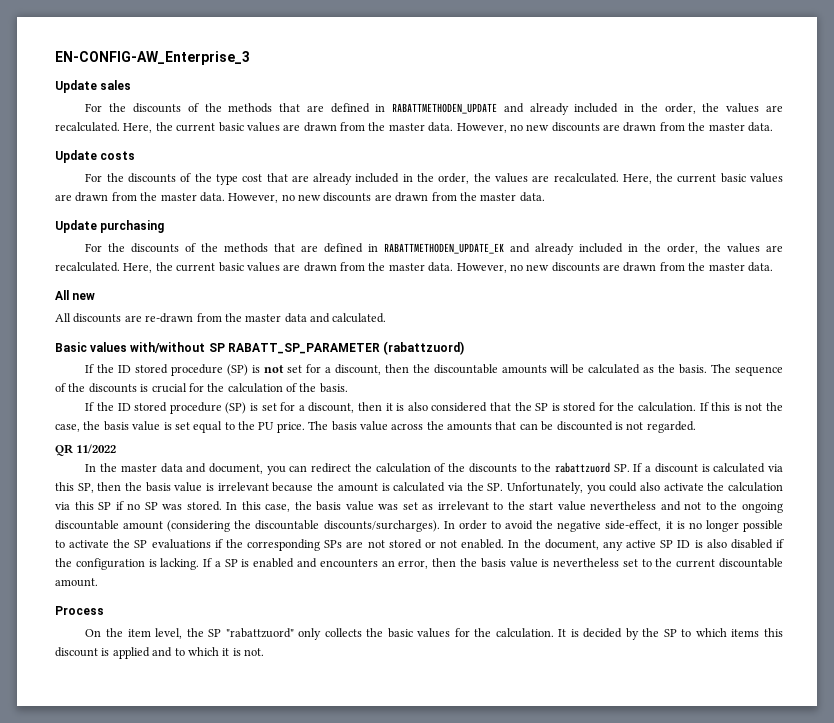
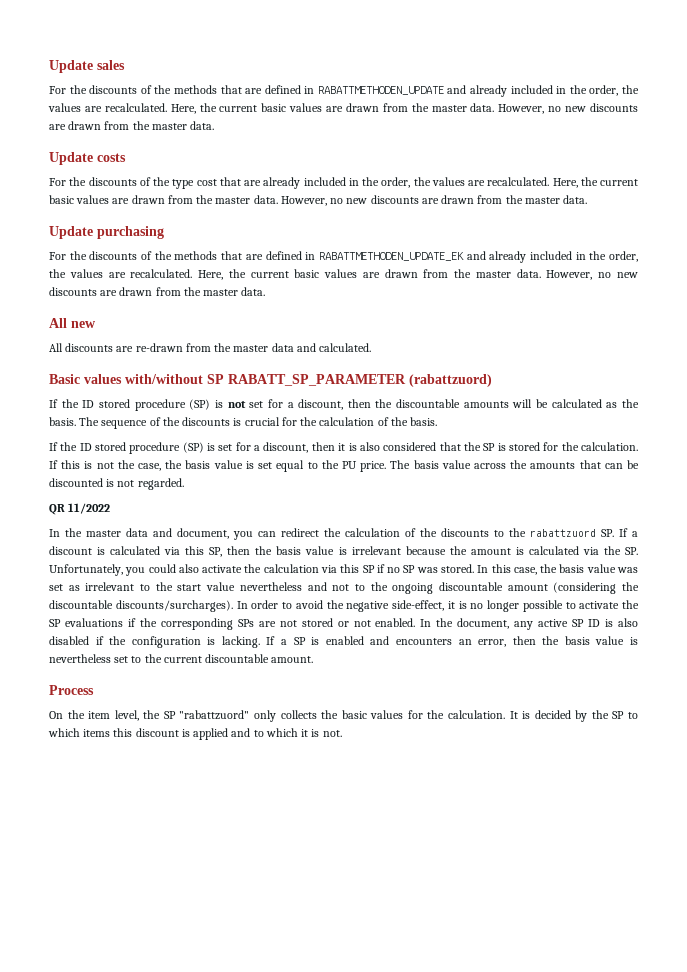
- EN-CONFIG-AW_Enterprise_3

